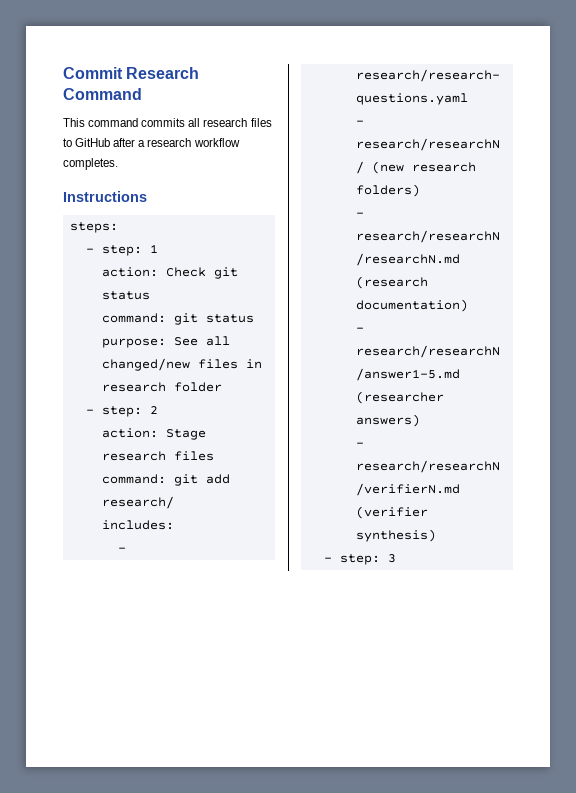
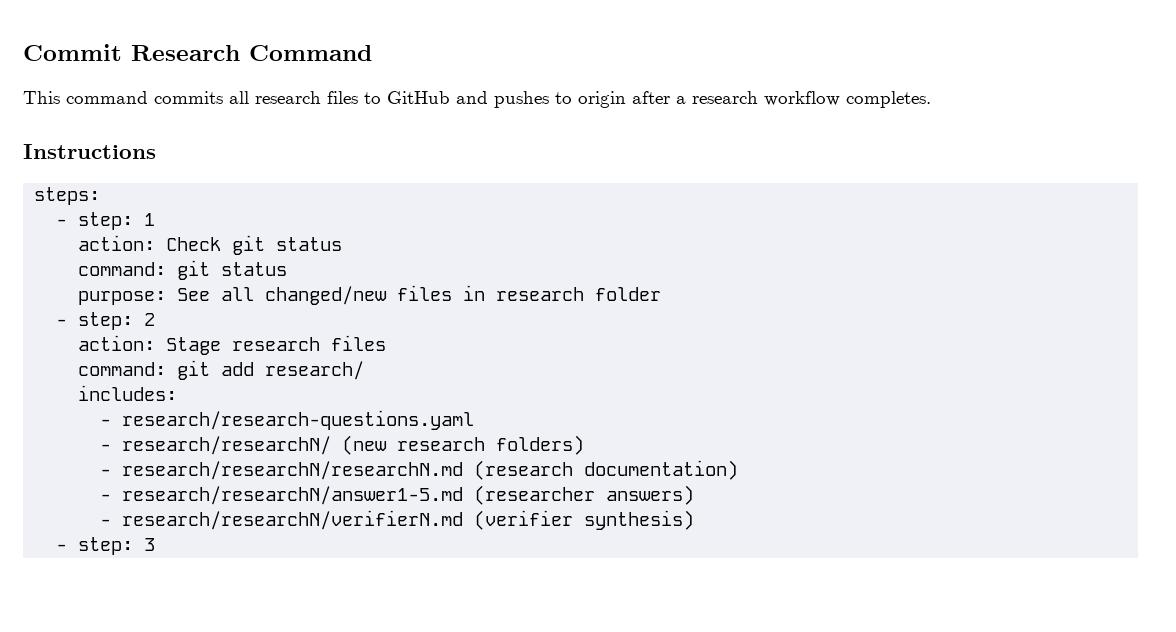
- This command commits all research files to GitHub after a research workflow completes.
+ This command commits all research files to GitHub and pushes to origin after a research workflow completes.

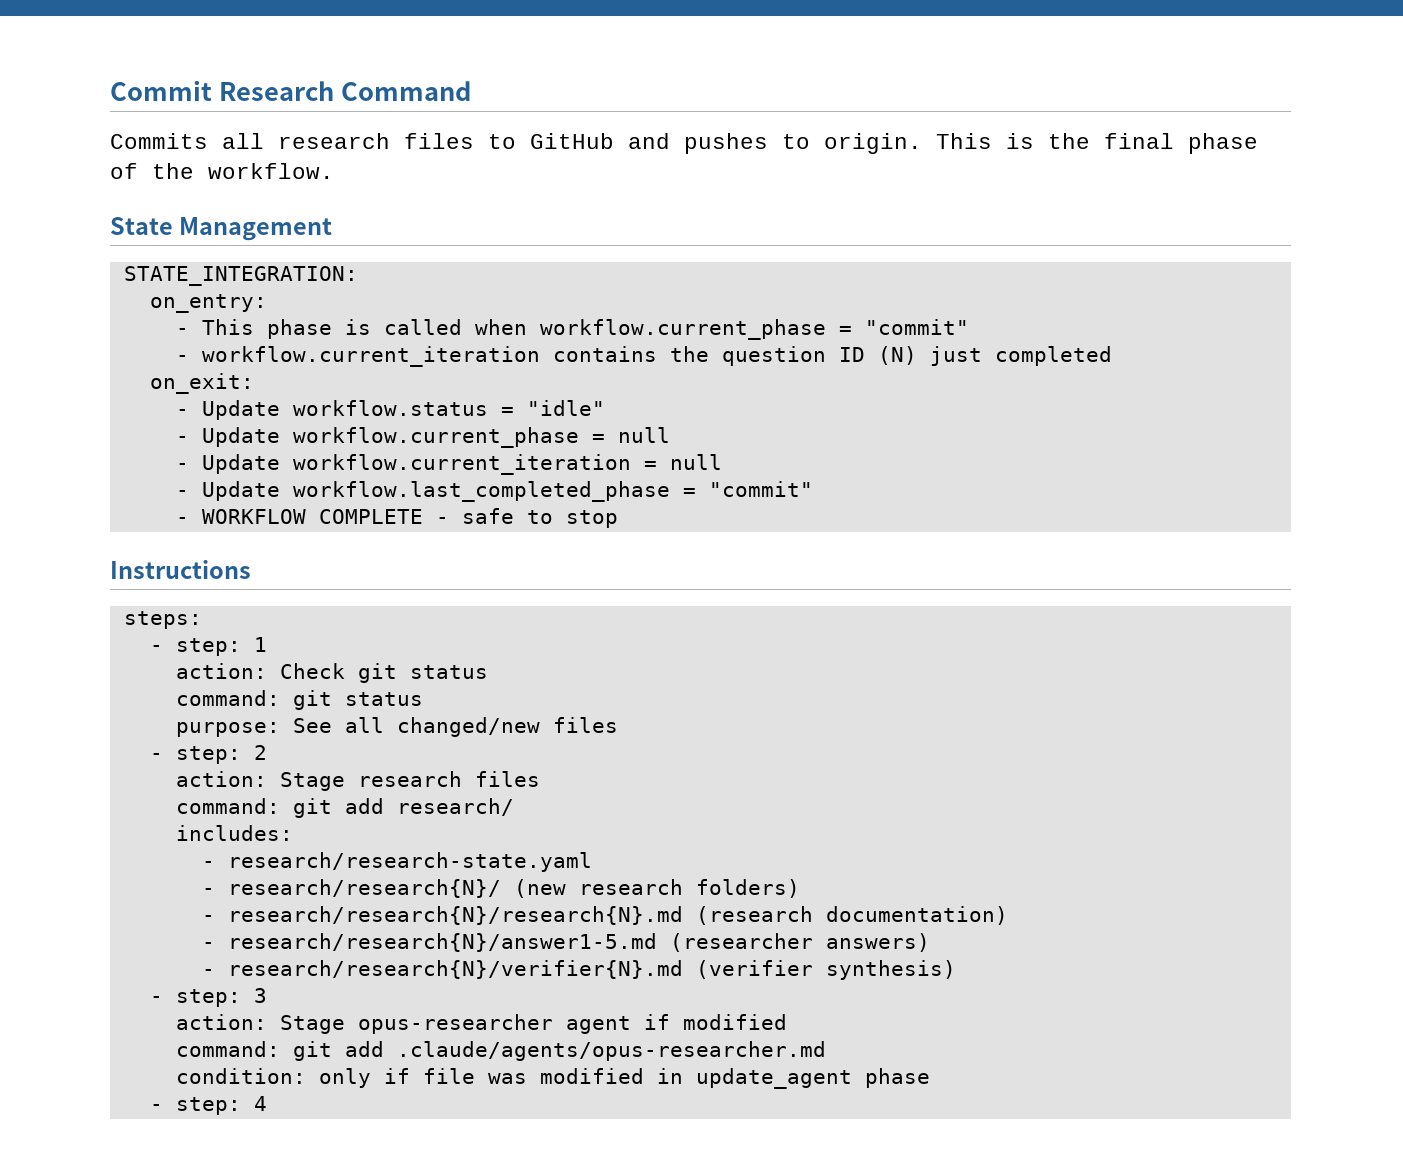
- This command commits all research files to GitHub and pushes to origin after a research workflow completes.
+ Commits all research files to GitHub and pushes to origin. This is the final phase of the workflow.
+ State Management
+ STATE_INTEGRATION:
+ on_entry:
+ - This phase is called when workflow.current_phase = "commit"
+ - workflow.current_iteration contains the question ID (N) just completed
+ on_exit:
+ - Update workflow.status = "idle"
+ - Update workflow.current_phase = null
+ - Update workflow.current_iteration = null
+ - Update workflow.last_completed_phase = "commit"
+ - WORKFLOW COMPLETE - safe to stop
- purpose: See all changed/new files in research folder
+ purpose: See all changed/new files
- - research/research-questions.yaml
- - research/researchN/ (new research folders)
+ - research/research-state.yaml
+ - research/research{N}/ (new research folders)
- - research/researchN/researchN.md (research documentation)
+ - research/research{N}/research{N}.md (research documentation)
- - research/researchN/answer1-5.md (researcher answers)
+ - research/research{N}/answer1-5.md (researcher answers)
- - research/researchN/verifierN.md (verifier synthesis)
+ - research/research{N}/verifier{N}.md (verifier synthesis)
+ action: Stage opus-researcher agent if modified
+ command: git add .claude/agents/opus-researcher.md
+ condition: only if file was modified in update_agent phase
+ - step: 4

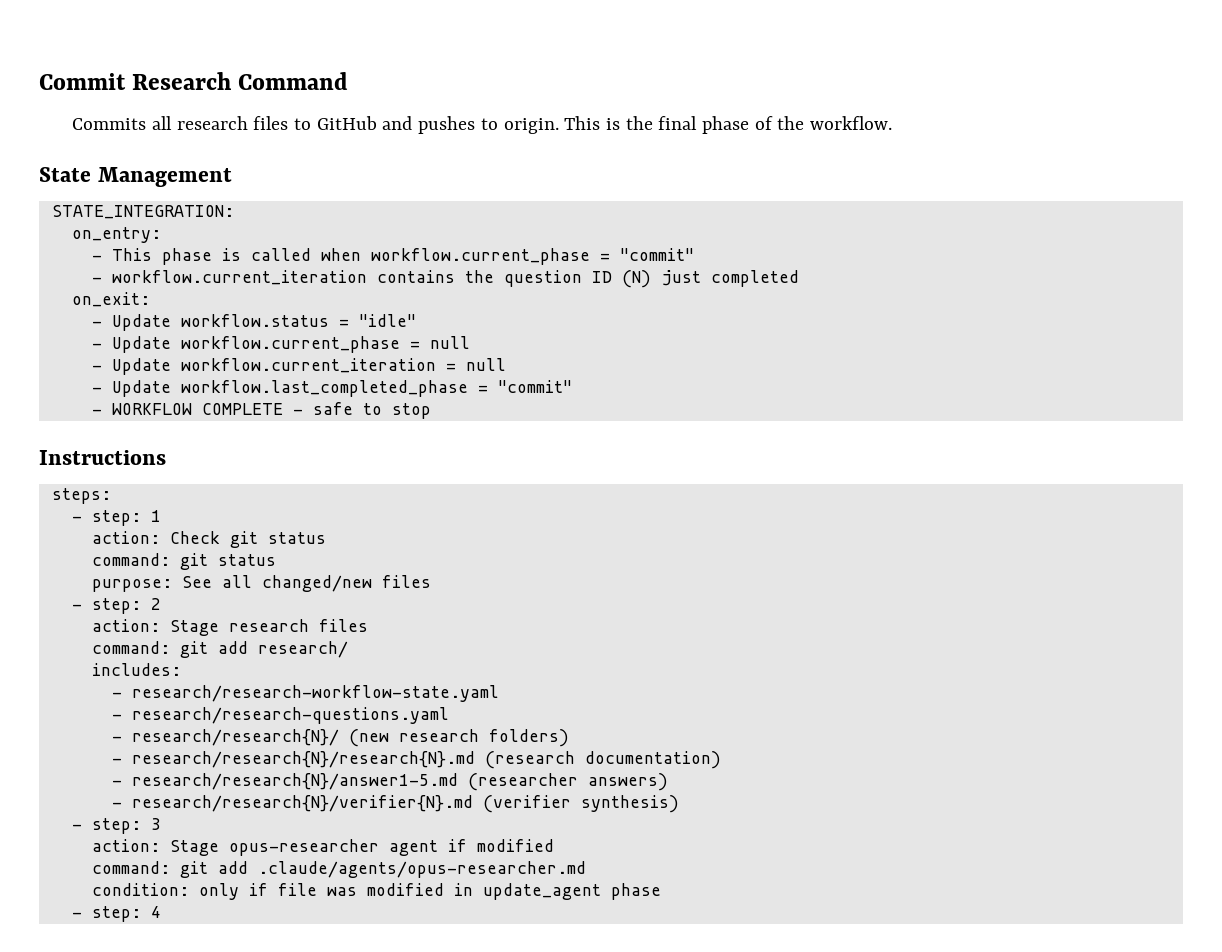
- - research/research-state.yaml
+ - research/research-workflow-state.yaml
+ - research/research-questions.yaml

